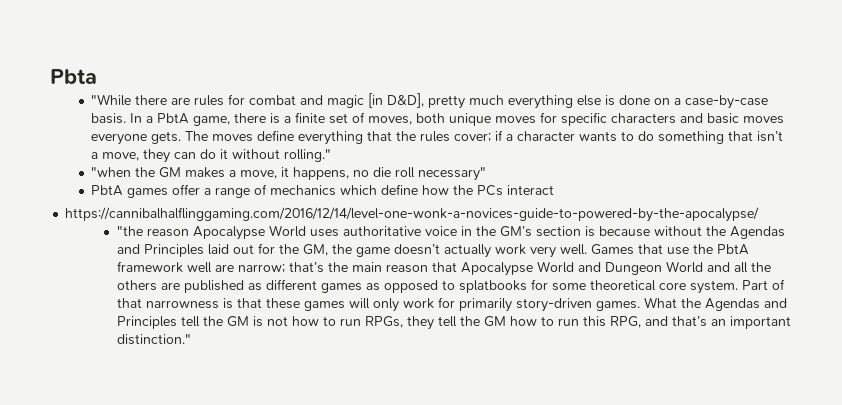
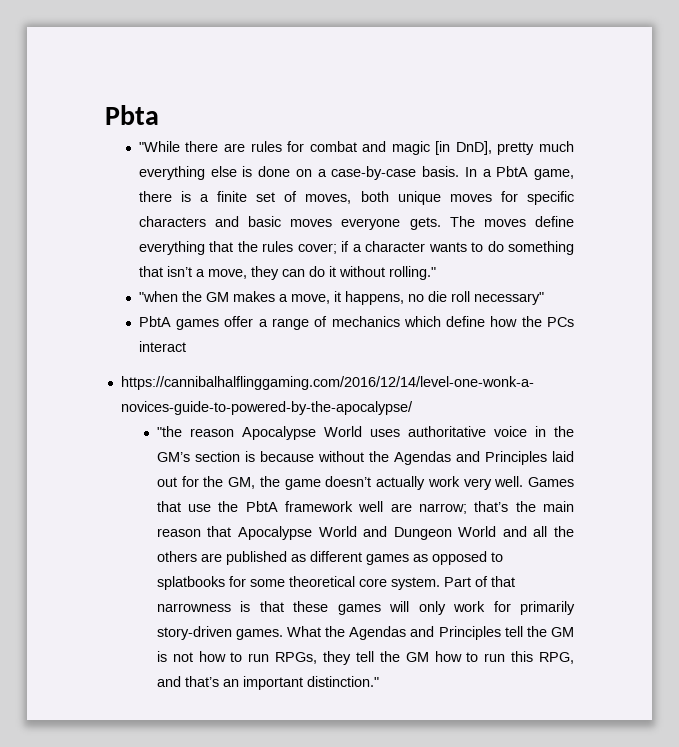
- "While there are rules for combat and magic [in D&D], pretty much everything else is done on a case-by-case basis.
+ "While there are rules for combat and magic [in DnD], pretty much everything else is done on a case-by-case basis.

